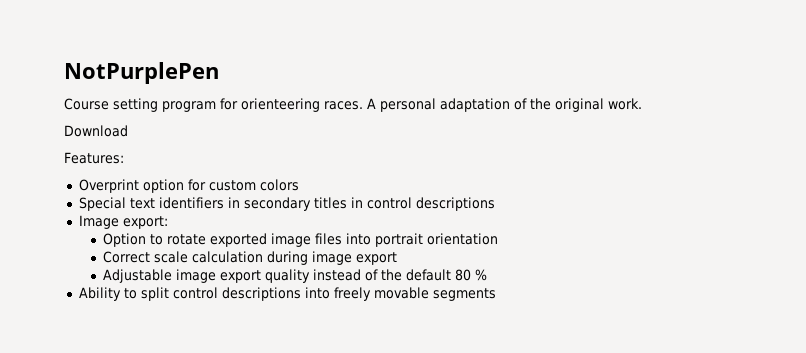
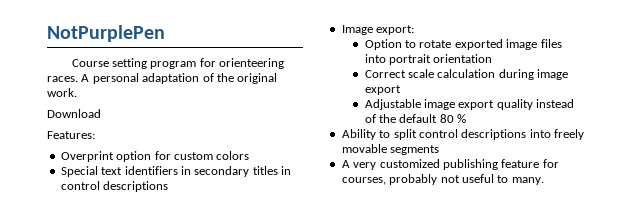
+ A very customized publishing feature for courses, probably not useful to many.

